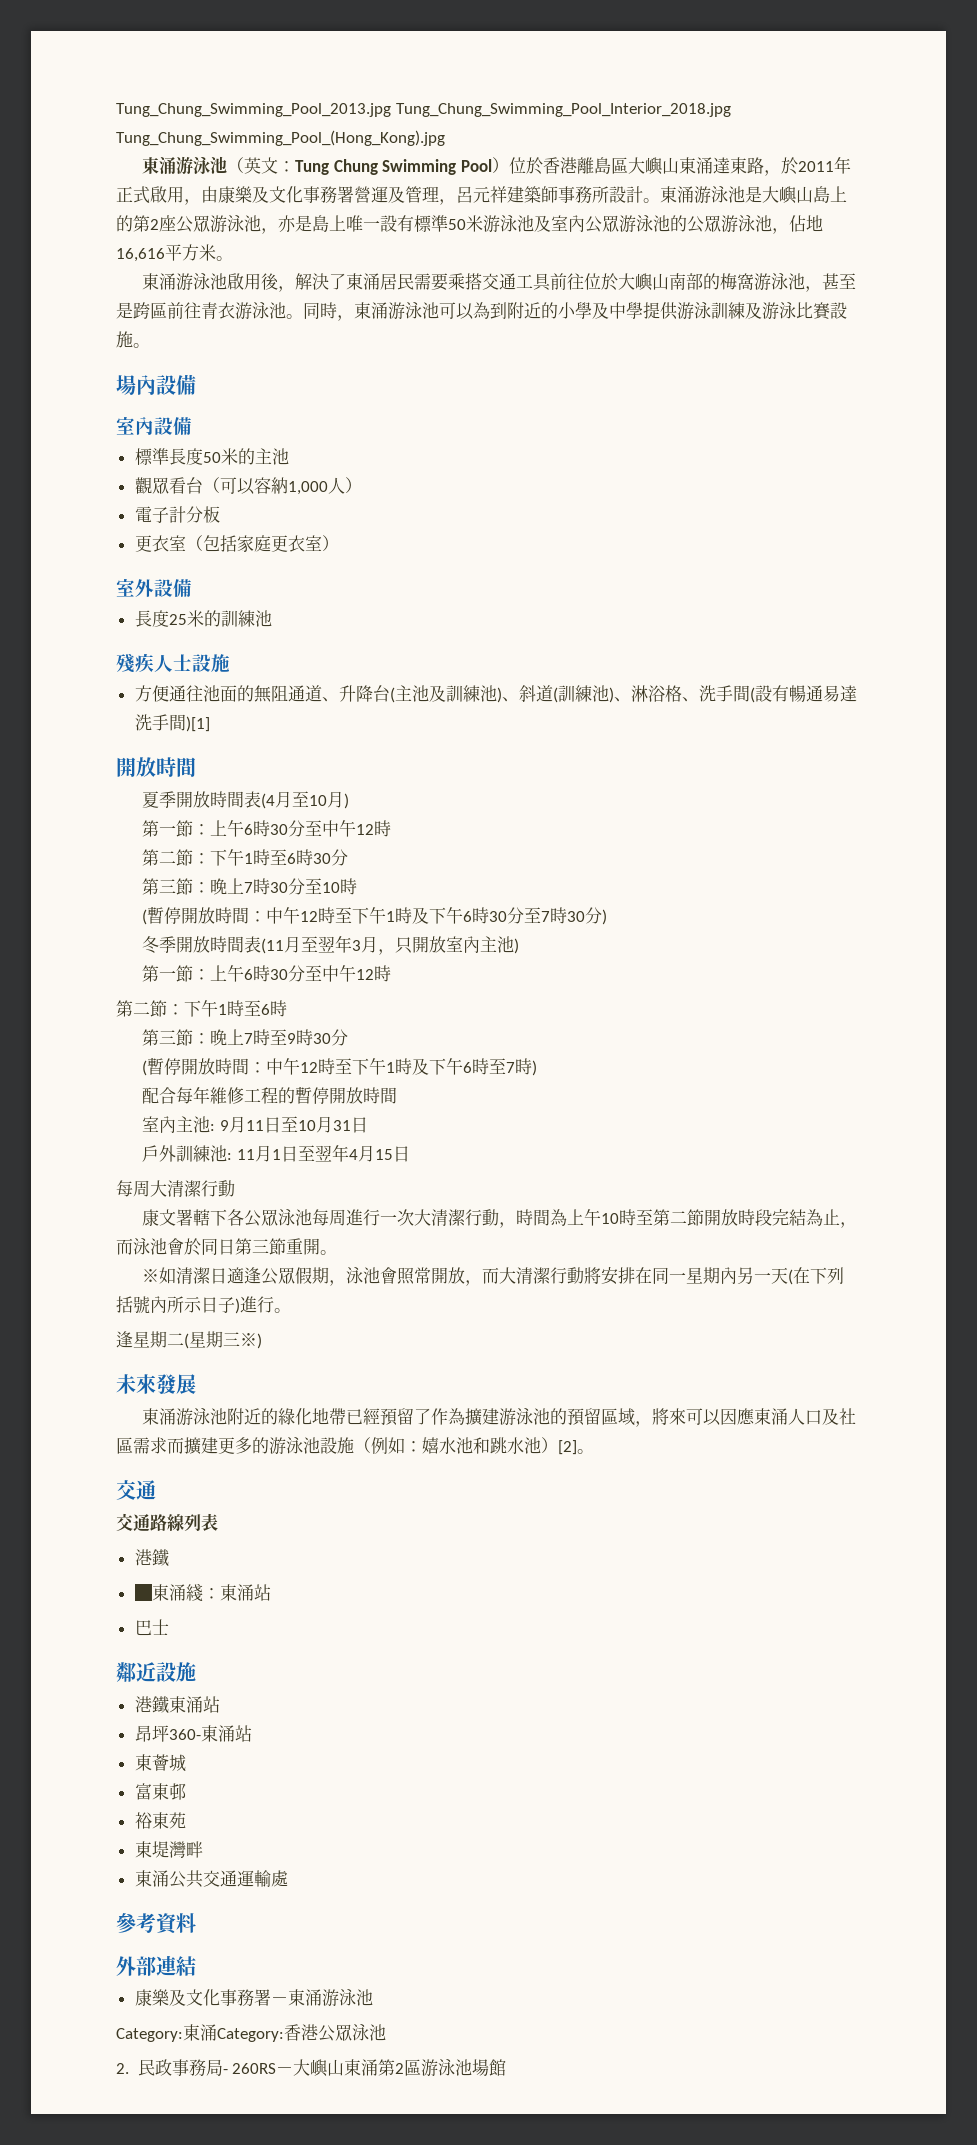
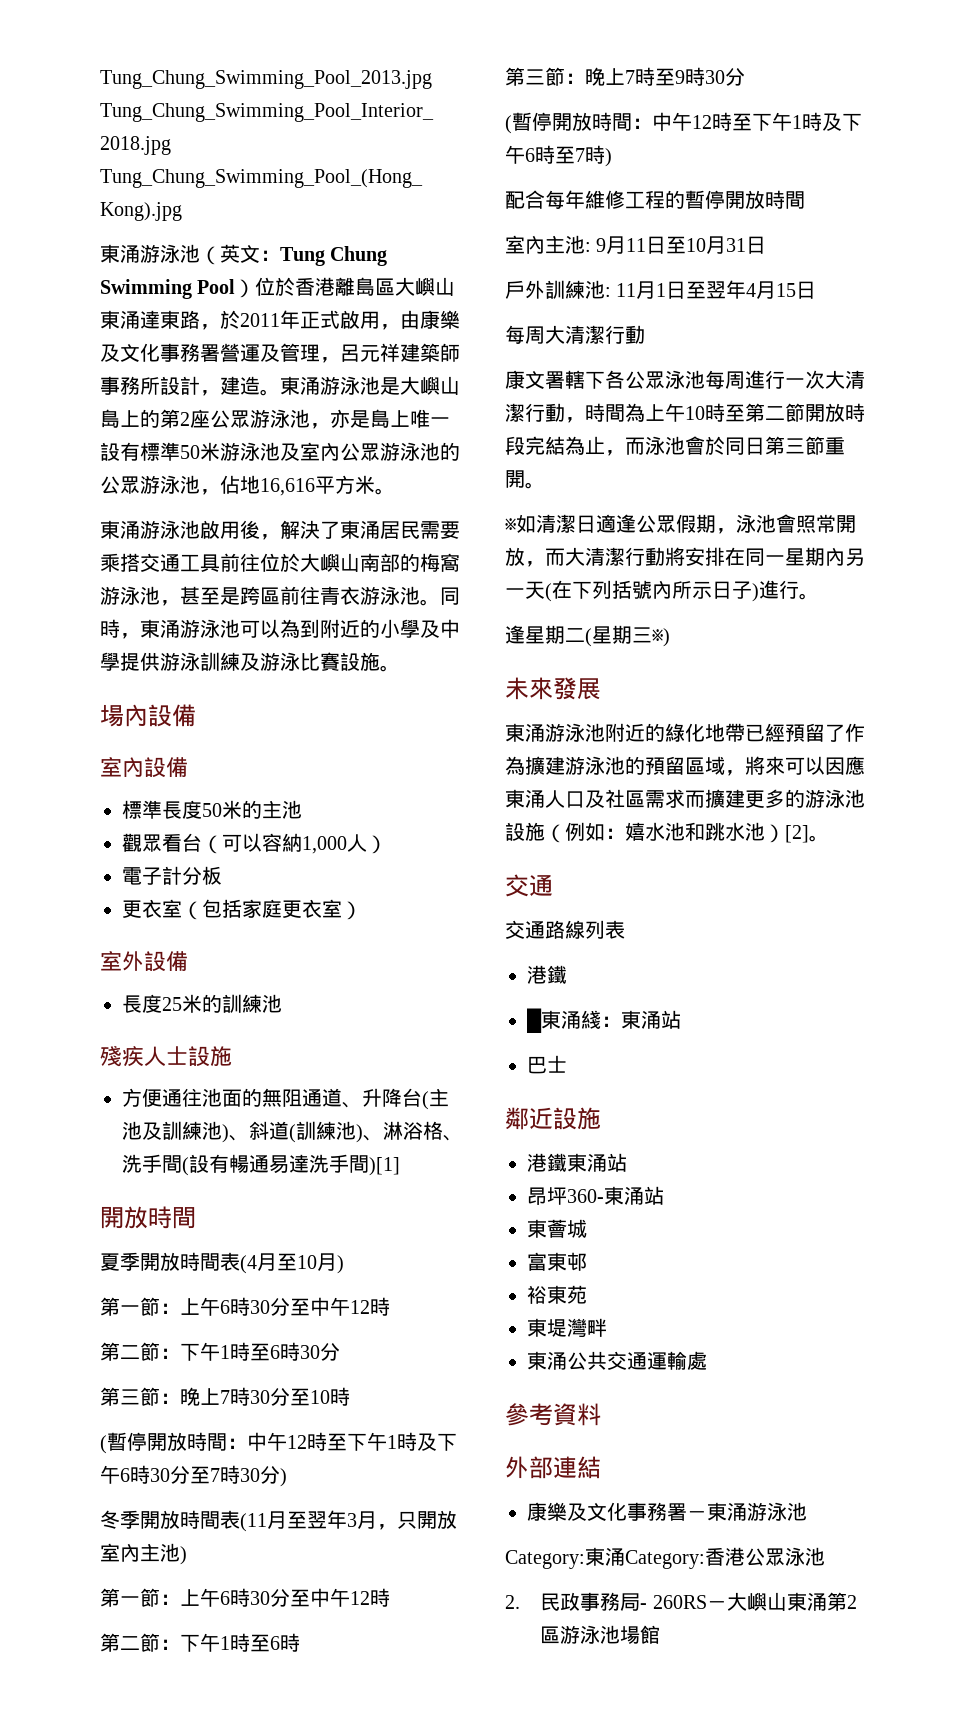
- 東涌游泳池（英文：Tung Chung Swimming Pool）位於香港離島區大嶼山東涌達東路，於2011年正式啟用，由康樂及文化事務署營運及管理，呂元祥建築師事務所設計。
+ 東涌游泳池（英文：Tung Chung Swimming Pool）位於香港離島區大嶼山東涌達東路，於2011年正式啟用，由康樂及文化事務署營運及管理，呂元祥建築師事務所設計，建造。

